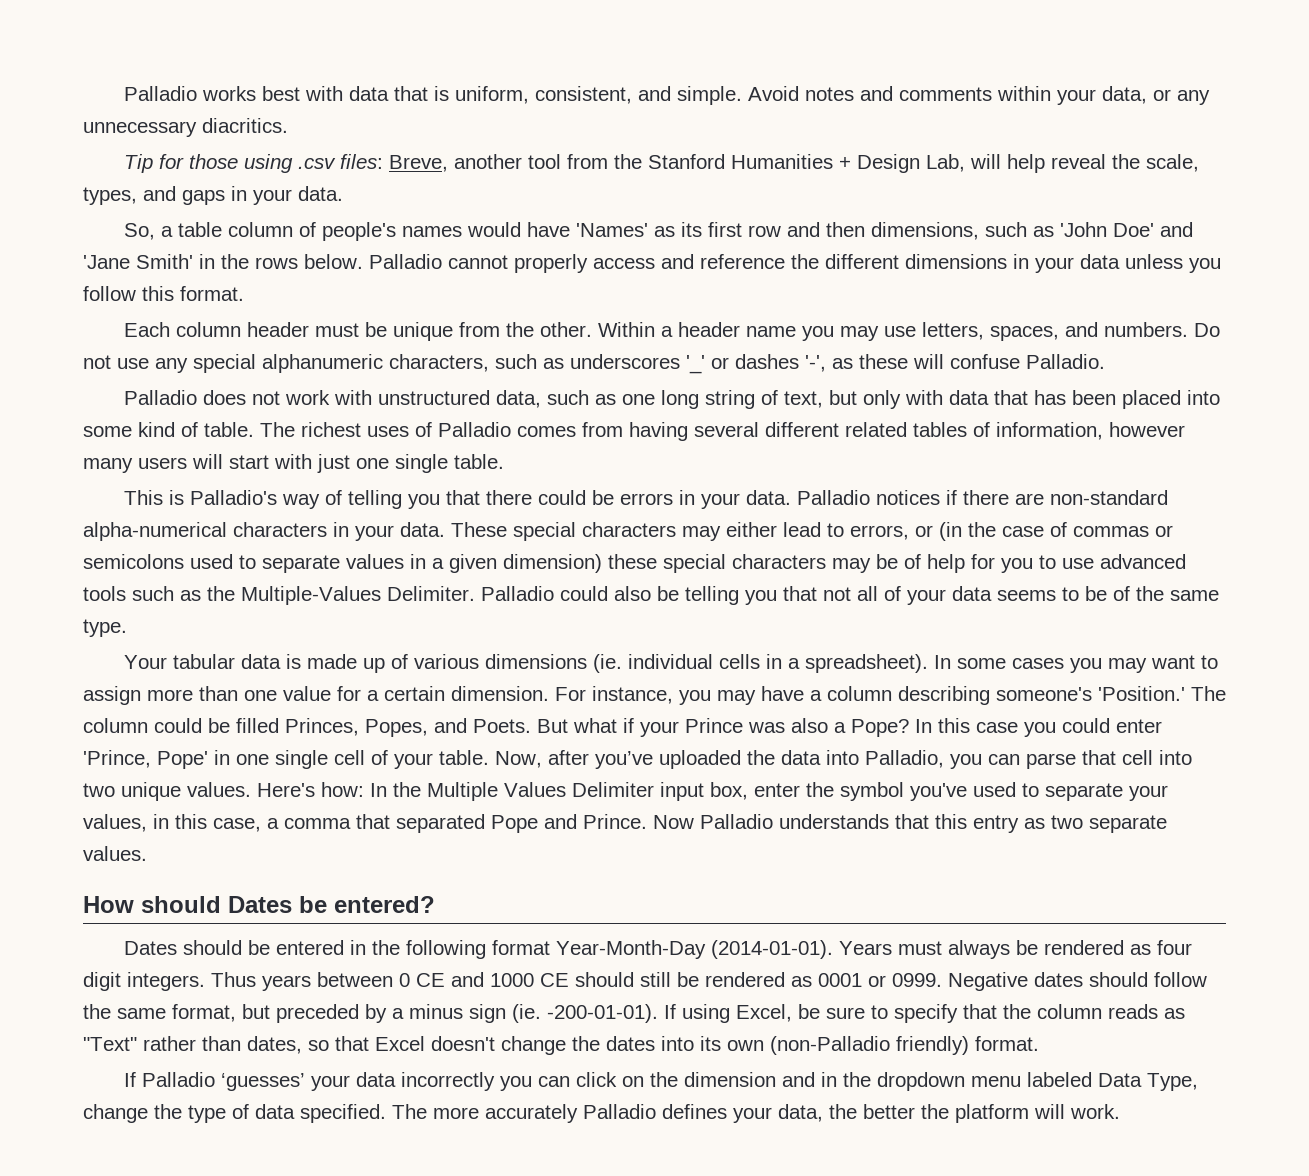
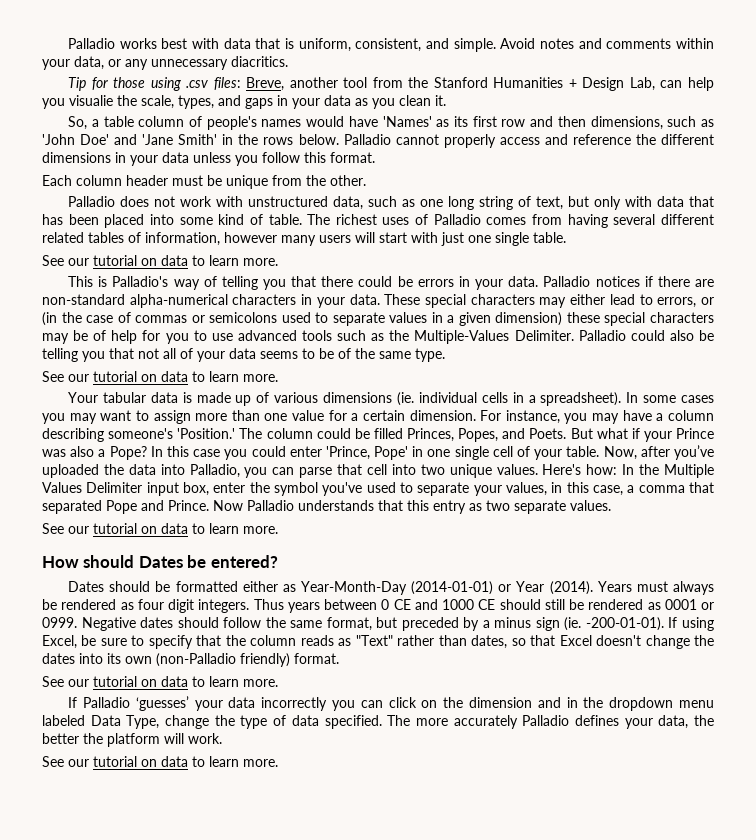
- Tip for those using .csv files: Breve, another tool from the Stanford Humanities + Design Lab, will help reveal the scale, types, and gaps in your data.
+ Tip for those using .csv files: Breve, another tool from the Stanford Humanities + Design Lab, can help you visualie the scale, types, and gaps in your data as you clean it.
- Within a header name you may use letters, spaces, and numbers. Do not use any special alphanumeric characters, such as underscores '_' or dashes '-', as these will confuse Palladio.
  The richest uses of Palladio comes from having several different related tables of information, however many users will start with just one single table.
+ See our tutorial on data to learn more.
  Palladio could also be telling you that not all of your data seems to be of the same type.
+ See our tutorial on data to learn more.
  Now Palladio understands that this entry as two separate values.
+ See our tutorial on data to learn more.
- Dates should be entered in the following format Year-Month-Day (2014-01-01).
+ Dates should be formatted either as Year-Month-Day (2014-01-01) or Year (2014).
  If using Excel, be sure to specify that the column reads as "Text" rather than dates, so that Excel doesn't change the dates into its own (non-Palladio friendly) format.
+ See our tutorial on data to learn more.
  The more accurately Palladio defines your data, the better the platform will work.
+ See our tutorial on data to learn more.

